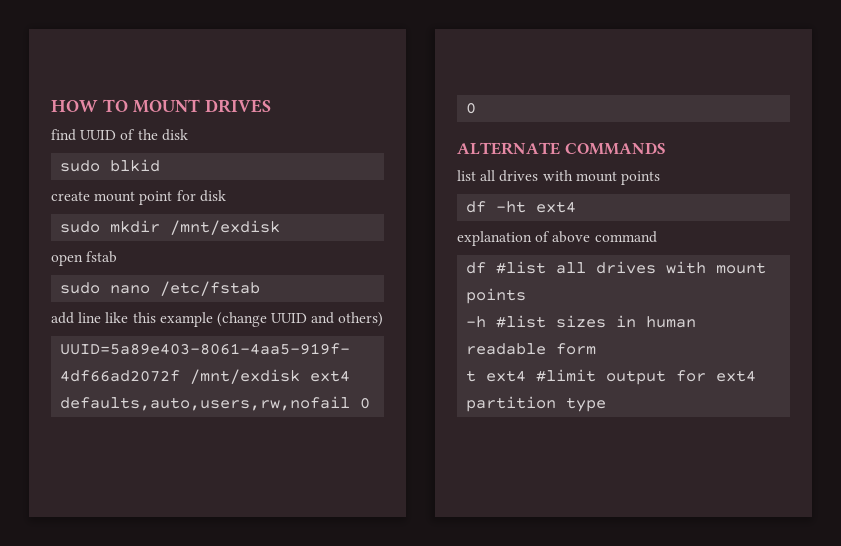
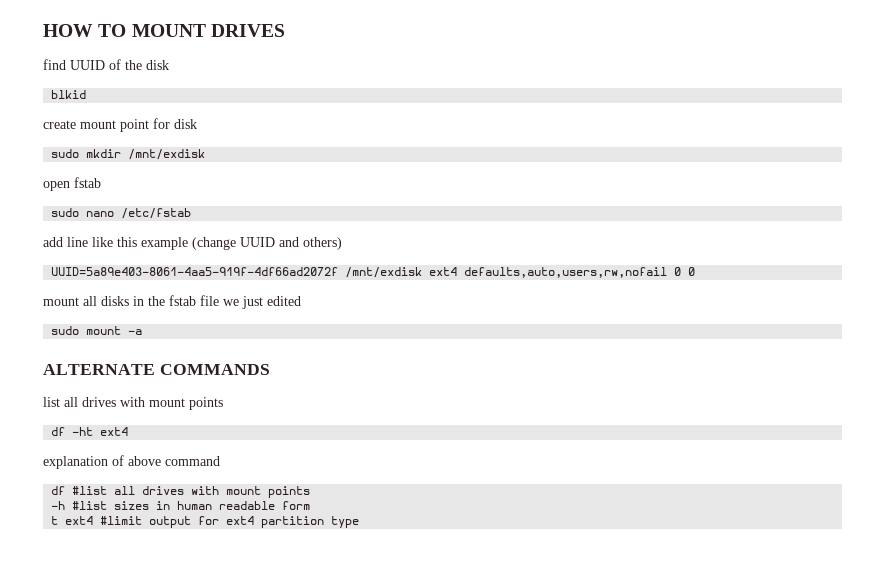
- sudo blkid
+ blkid
+ mount all disks in the fstab file we just edited
+ sudo mount -a

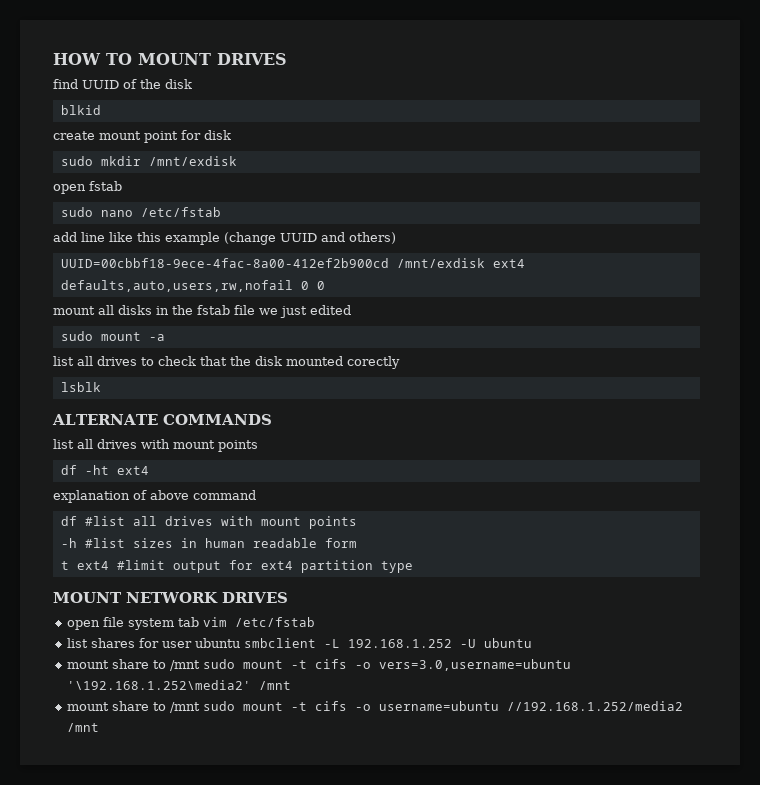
- UUID=5a89e403-8061-4aa5-919f-4df66ad2072f /mnt/exdisk ext4 defaults,auto,users,rw,nofail 0 0
+ UUID=00cbbf18-9ece-4fac-8a00-412ef2b900cd /mnt/exdisk ext4 defaults,auto,users,rw,nofail 0 0
+ list all drives to check that the disk mounted corectly
+ lsblk
+ MOUNT NETWORK DRIVES
+ open file system tab vim /etc/fstab
+ list shares for user ubuntu smbclient -L 192.168.1.252 -U ubuntu
+ mount share to /mnt sudo mount -t cifs -o vers=3.0,username=ubuntu '\192.168.1.252\media2' /mnt
+ mount share to /mnt sudo mount -t cifs -o username=ubuntu //192.168.1.252/media2 /mnt

